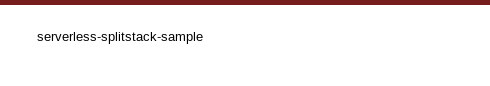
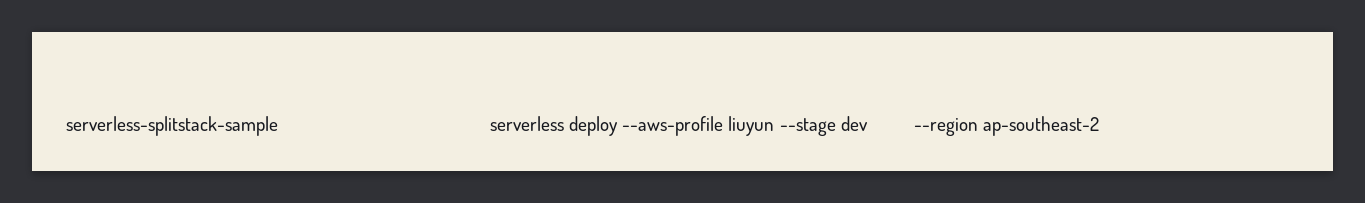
+ serverless deploy --aws-profile liuyun --stage dev --region ap-southeast-2

